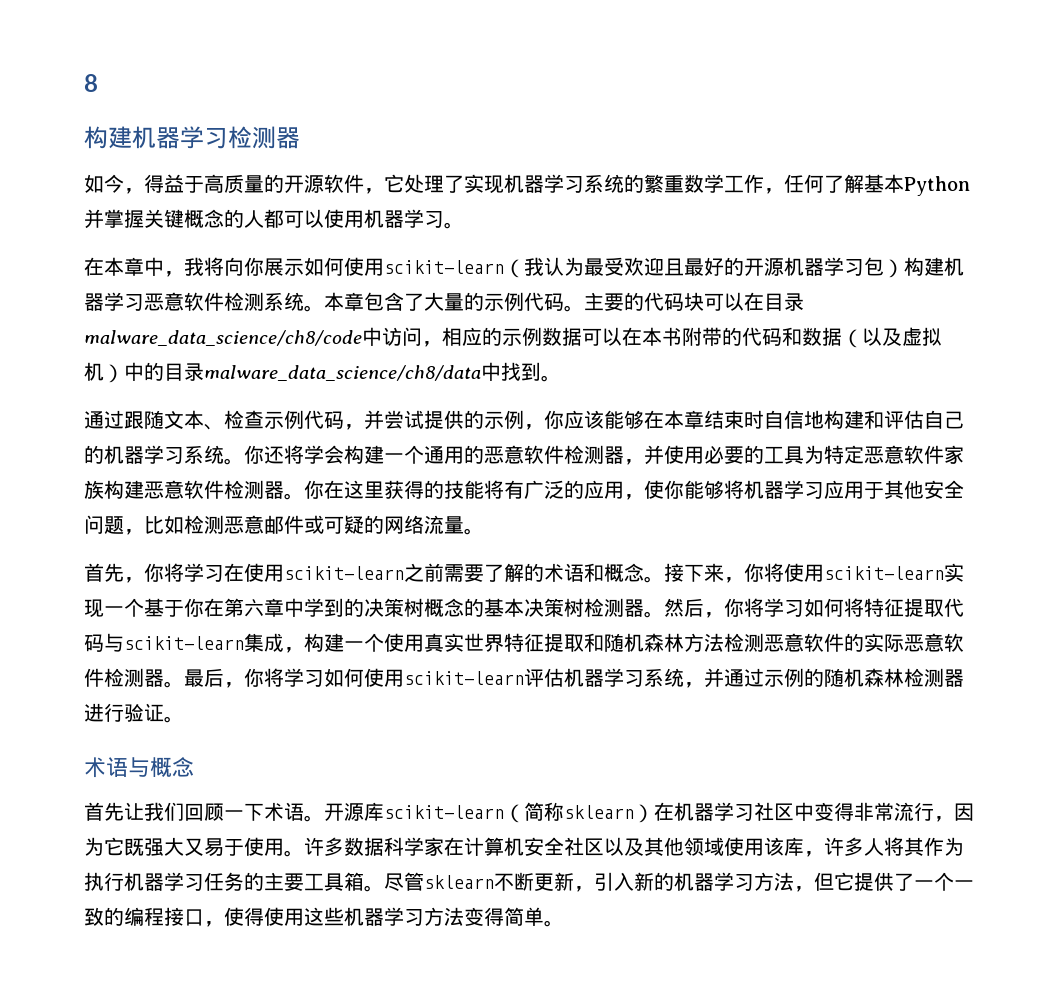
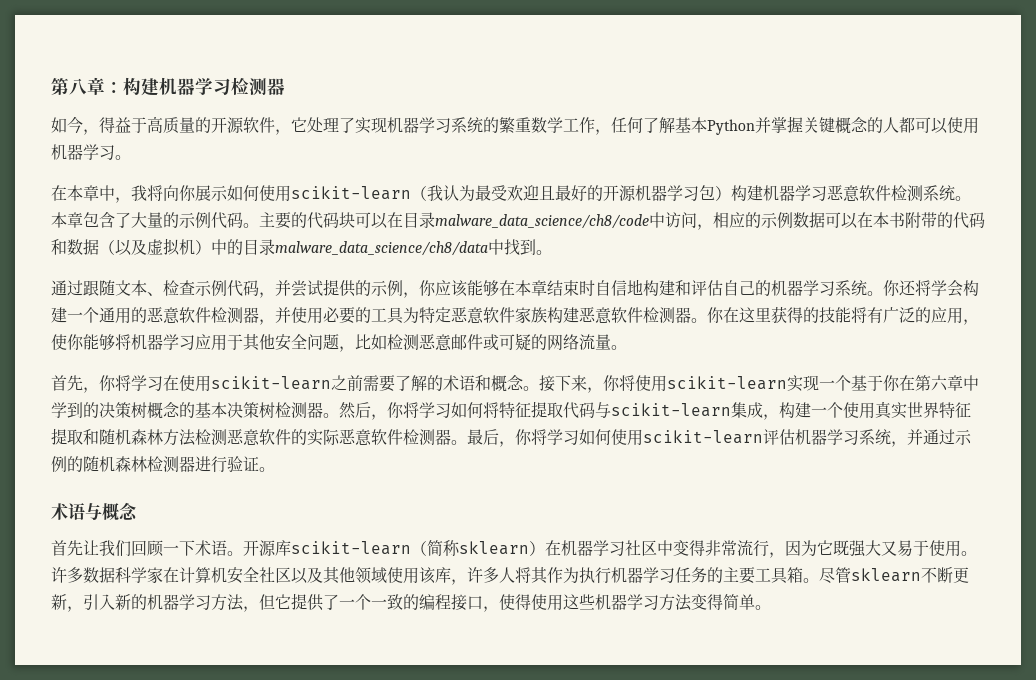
- 8
- 构建机器学习检测器
+ 第八章：构建机器学习检测器

